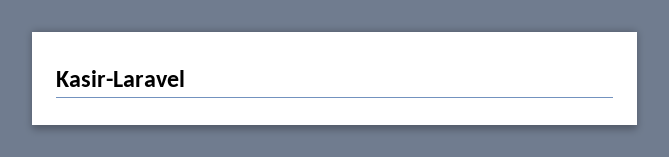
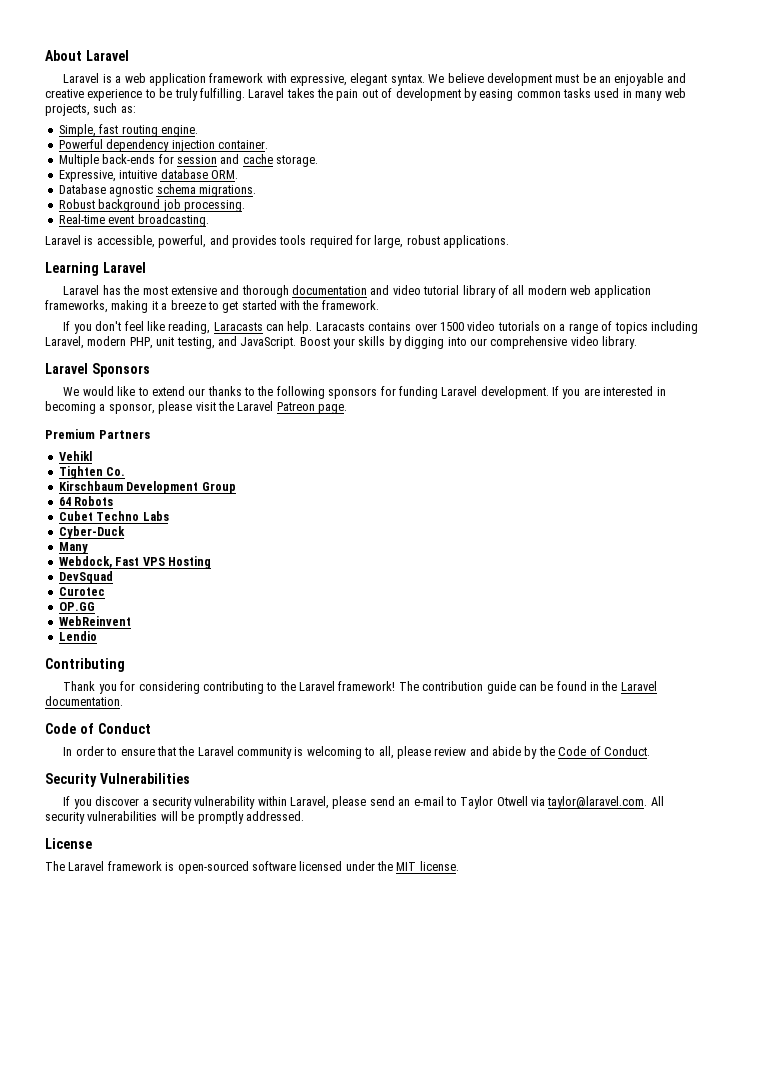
- Kasir-Laravel
+ About Laravel
+ Laravel is a web application framework with expressive, elegant syntax. We believe development must be an enjoyable and creative experience to be truly fulfilling. Laravel takes the pain out of development by easing common tasks used in many web projects, such as:
+ Simple, fast routing engine.
+ Powerful dependency injection container.
+ Multiple back-ends for session and cache storage.
+ Expressive, intuitive database ORM.
+ Database agnostic schema migrations.
+ Robust background job processing.
+ Real-time event broadcasting.
+ Laravel is accessible, powerful, and provides tools required for large, robust applications.
+ Learning Laravel
+ Laravel has the most extensive and thorough documentation and video tutorial library of all modern web application frameworks, making it a breeze to get started with the framework.
+ If you don't feel like reading, Laracasts can help. Laracasts contains over 1500 video tutorials on a range of topics including Laravel, modern PHP, unit testing, and JavaScript. Boost your skills by digging into our comprehensive video library.
+ Laravel Sponsors
+ We would like to extend our thanks to the following sponsors for funding Laravel development. If you are interested in becoming a sponsor, please visit the Laravel Patreon page.
+ Premium Partners
+ Vehikl
+ Tighten Co.
+ Kirschbaum Development Group
+ 64 Robots
+ Cubet Techno Labs
+ Cyber-Duck
+ Many
+ Webdock, Fast VPS Hosting
+ DevSquad
+ Curotec
+ OP.GG
+ WebReinvent
+ Lendio
+ Contributing
+ Thank you for considering contributing to the Laravel framework! The contribution guide can be found in the Laravel documentation.
+ Code of Conduct
+ In order to ensure that the Laravel community is welcoming to all, please review and abide by the Code of Conduct.
+ Security Vulnerabilities
+ If you discover a security vulnerability within Laravel, please send an e-mail to Taylor Otwell via taylor@laravel.com. All security vulnerabilities will be promptly addressed.
+ License
+ The Laravel framework is open-sourced software licensed under the MIT license.

